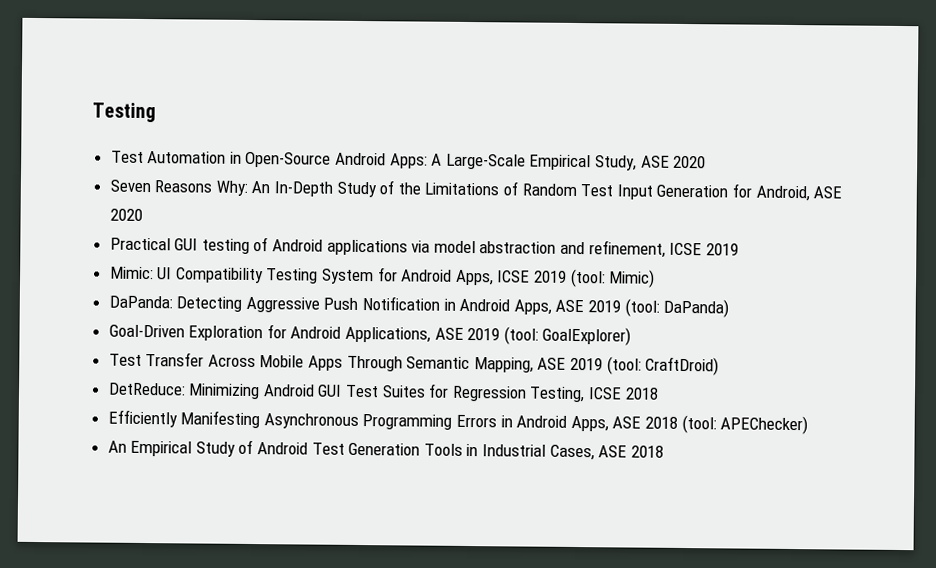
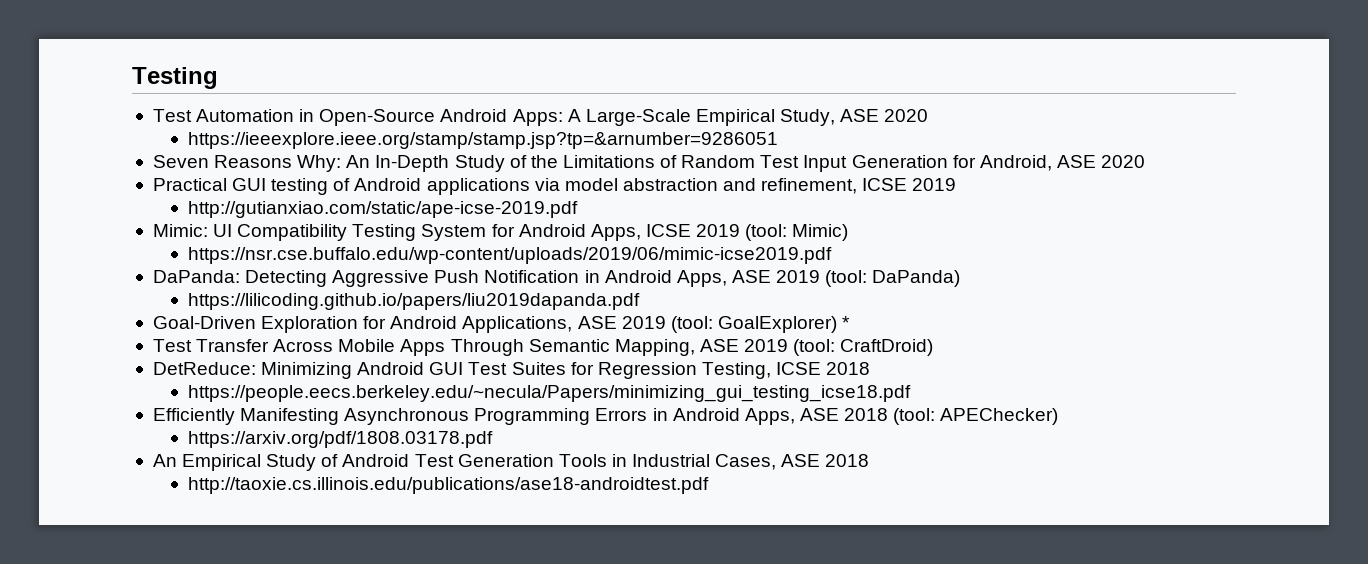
+ https://ieeexplore.ieee.org/stamp/stamp.jsp?tp=&arnumber=9286051
+ http://gutianxiao.com/static/ape-icse-2019.pdf
+ https://nsr.cse.buffalo.edu/wp-content/uploads/2019/06/mimic-icse2019.pdf
+ https://lilicoding.github.io/papers/liu2019dapanda.pdf
- Goal-Driven Exploration for Android Applications, ASE 2019 (tool: GoalExplorer)
+ Goal-Driven Exploration for Android Applications, ASE 2019 (tool: GoalExplorer) *
+ https://people.eecs.berkeley.edu/~necula/Papers/minimizing_gui_testing_icse18.pdf
+ https://arxiv.org/pdf/1808.03178.pdf
+ http://taoxie.cs.illinois.edu/publications/ase18-androidtest.pdf

